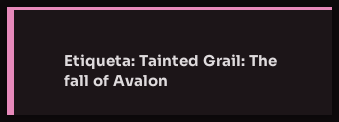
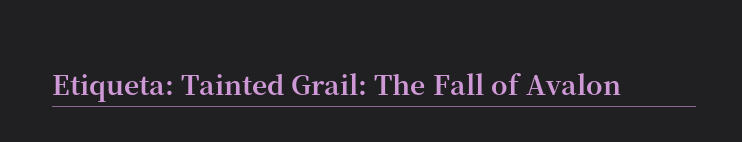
- Etiqueta: Tainted Grail: The fall of Avalon
+ Etiqueta: Tainted Grail: The Fall of Avalon

